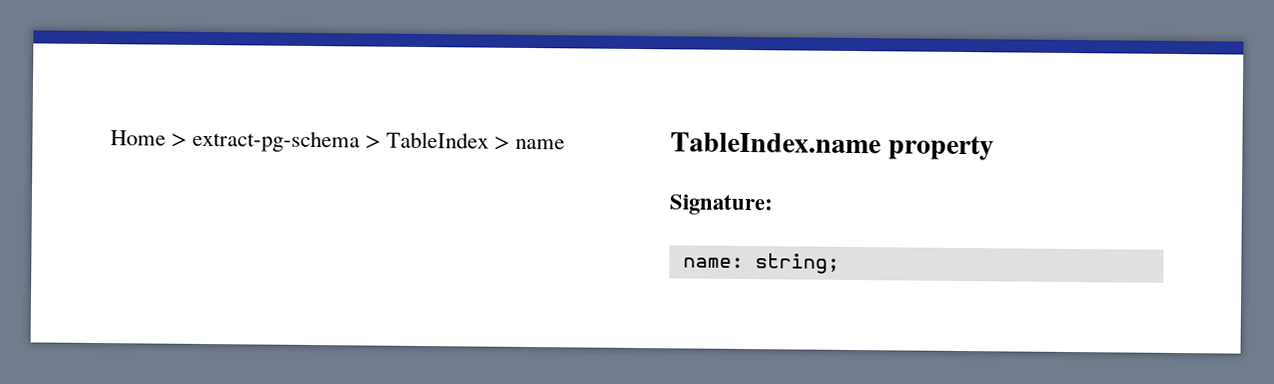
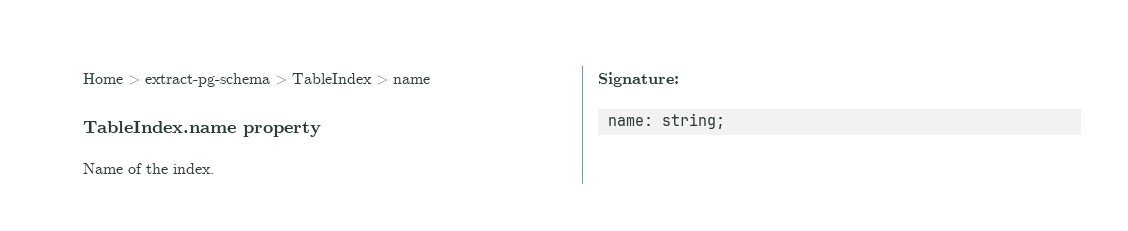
+ Name of the index.

